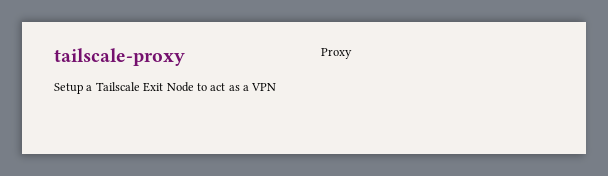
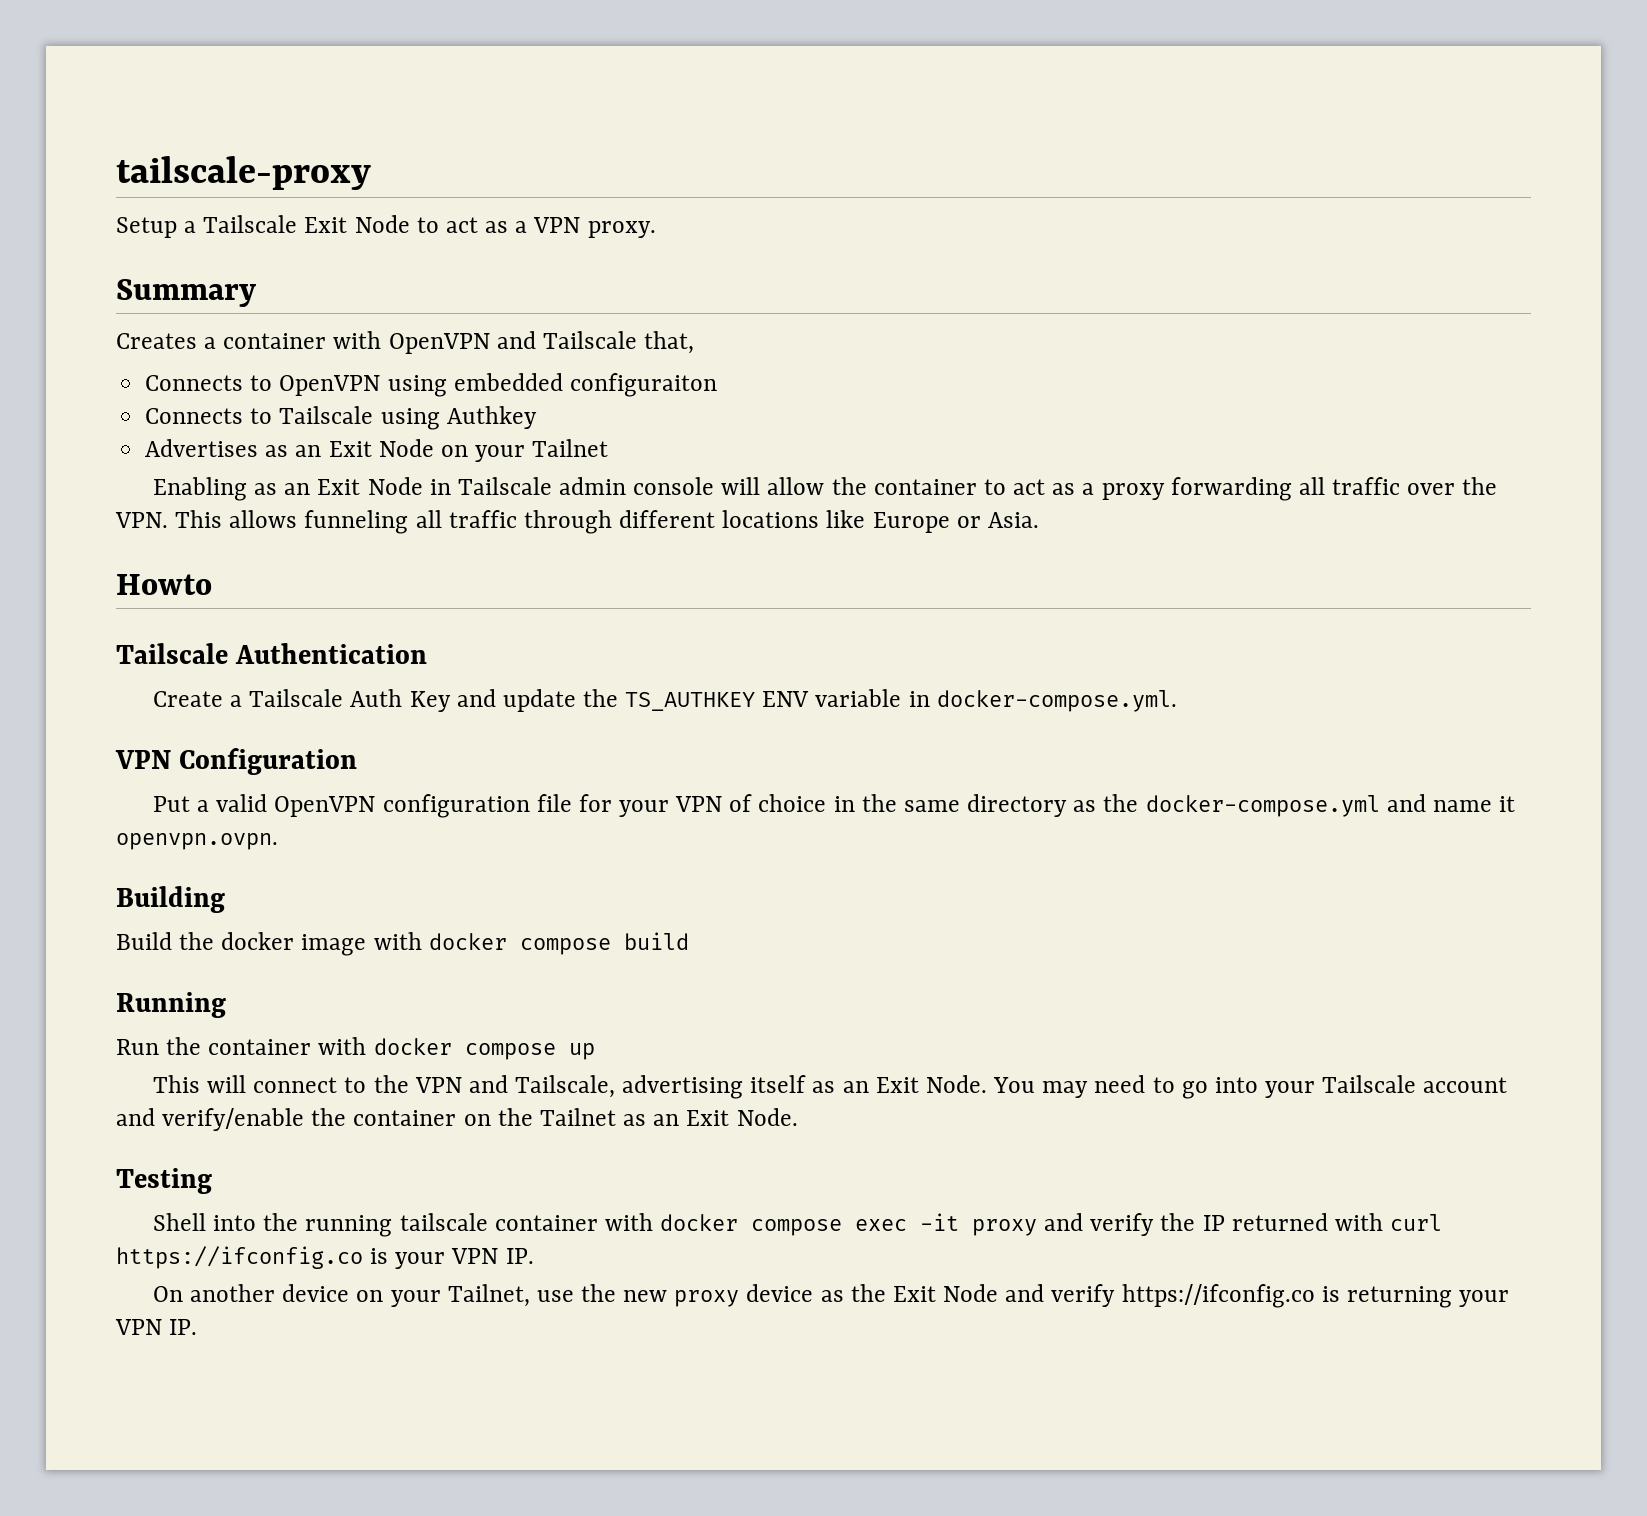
- Setup a Tailscale Exit Node to act as a VPN Proxy
+ Setup a Tailscale Exit Node to act as a VPN proxy.
+ Summary
+ Creates a container with OpenVPN and Tailscale that,
+ Connects to OpenVPN using embedded configuraiton
+ Connects to Tailscale using Authkey
+ Advertises as an Exit Node on your Tailnet
+ Enabling as an Exit Node in Tailscale admin console will allow the container to act as a proxy forwarding all traffic over the VPN. This allows funneling all traffic through different locations like Europe or Asia.
+ Howto
+ Tailscale Authentication
+ Create a Tailscale Auth Key and update the TS_AUTHKEY ENV variable in docker-compose.yml.
+ VPN Configuration
+ Put a valid OpenVPN configuration file for your VPN of choice in the same directory as the docker-compose.yml and name it openvpn.ovpn.
+ Building
+ Build the docker image with docker compose build
+ Running
+ Run the container with docker compose up
+ This will connect to the VPN and Tailscale, advertising itself as an Exit Node. You may need to go into your Tailscale account and verify/enable the container on the Tailnet as an Exit Node.
+ Testing
+ Shell into the running tailscale container with docker compose exec -it proxy and verify the IP returned with curl https://ifconfig.co is your VPN IP.
+ On another device on your Tailnet, use the new proxy device as the Exit Node and verify https://ifconfig.co is returning your VPN IP.

